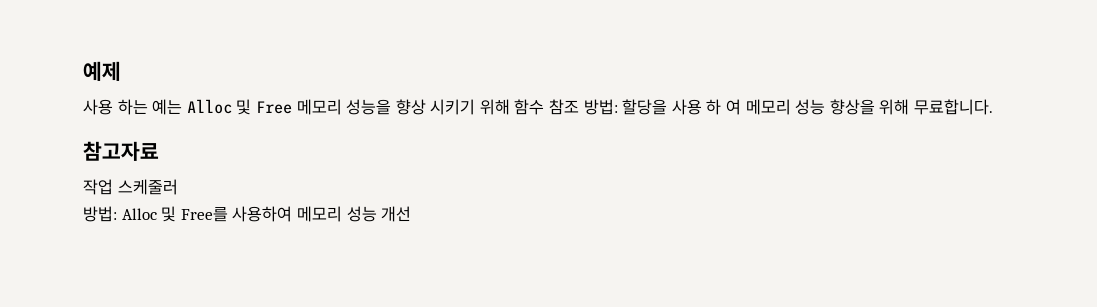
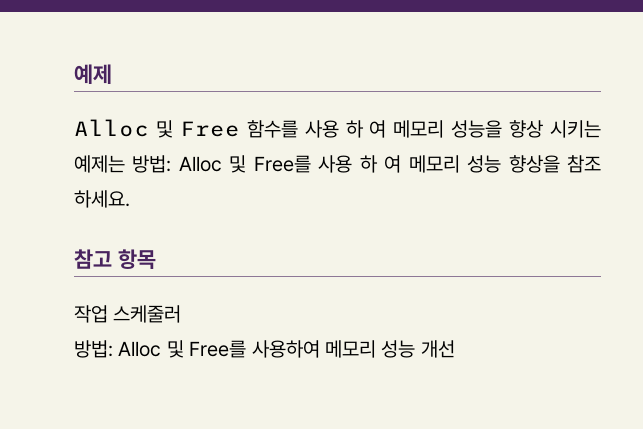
- 사용 하는 예는 Alloc 및 Free 메모리 성능을 향상 시키기 위해 함수 참조 방법: 할당을 사용 하 여 메모리 성능 향상을 위해 무료합니다.
- 참고자료
+ Alloc 및 Free 함수를 사용 하 여 메모리 성능을 향상 시키는 예제는 방법: Alloc 및 Free를 사용 하 여 메모리 성능 향상을 참조 하세요.
+ 참고 항목

